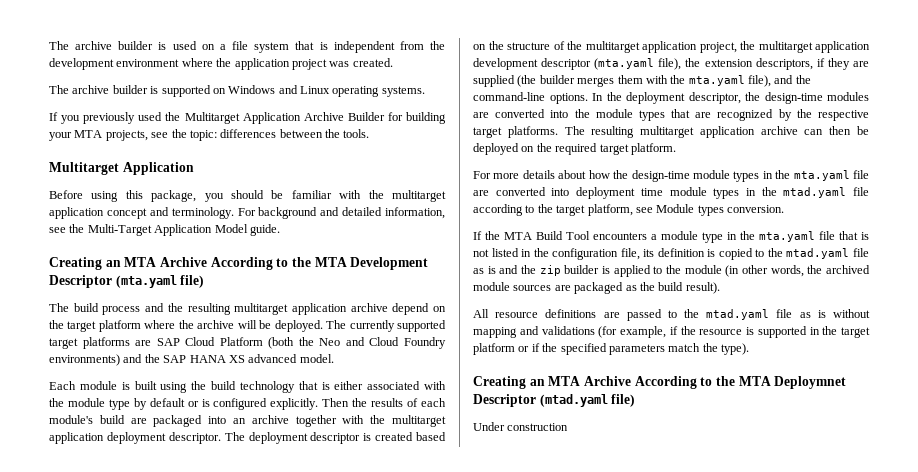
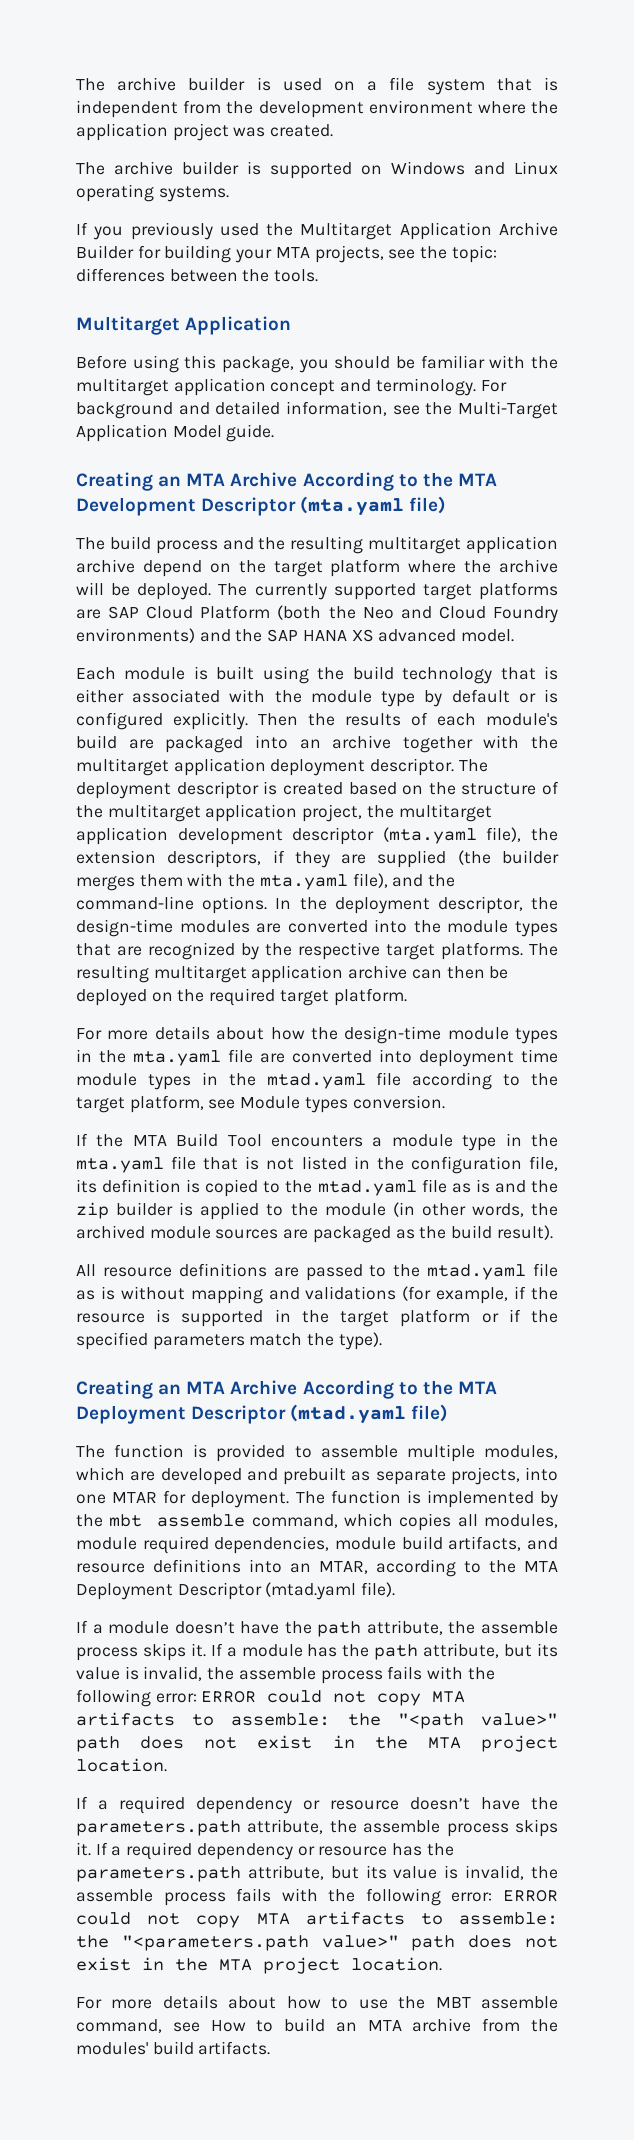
- Creating an MTA Archive According to the MTA Deploymnet Descriptor (mtad.yaml file)
+ Creating an MTA Archive According to the MTA Deployment Descriptor (mtad.yaml file)
- Under construction
+ The function is provided to assemble multiple modules, which are developed and prebuilt as separate projects, into one MTAR for deployment. The function is implemented by the mbt assemble command, which copies all modules, module required dependencies, module build artifacts, and resource definitions into an MTAR, according to the MTA Deployment Descriptor (mtad.yaml file).
+ If a module doesn’t have the path attribute, the assemble process skips it. If a module has the path attribute, but its value is invalid, the assemble process fails with the following error: ERROR could not copy MTA artifacts to assemble: the "<path value>" path does not exist in the MTA project location.
+ If a required dependency or resource doesn’t have the parameters.path attribute, the assemble process skips it. If a required dependency or resource has the parameters.path attribute, but its value is invalid, the assemble process fails with the following error: ERROR could not copy MTA artifacts to assemble: the "<parameters.path value>" path does not exist in the MTA project location.
+ For more details about how to use the MBT assemble command, see How to build an MTA archive from the modules' build artifacts.

